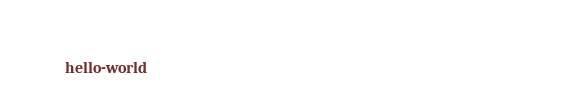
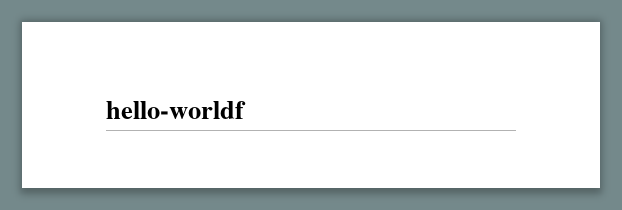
- hello-world
+ hello-worldf

